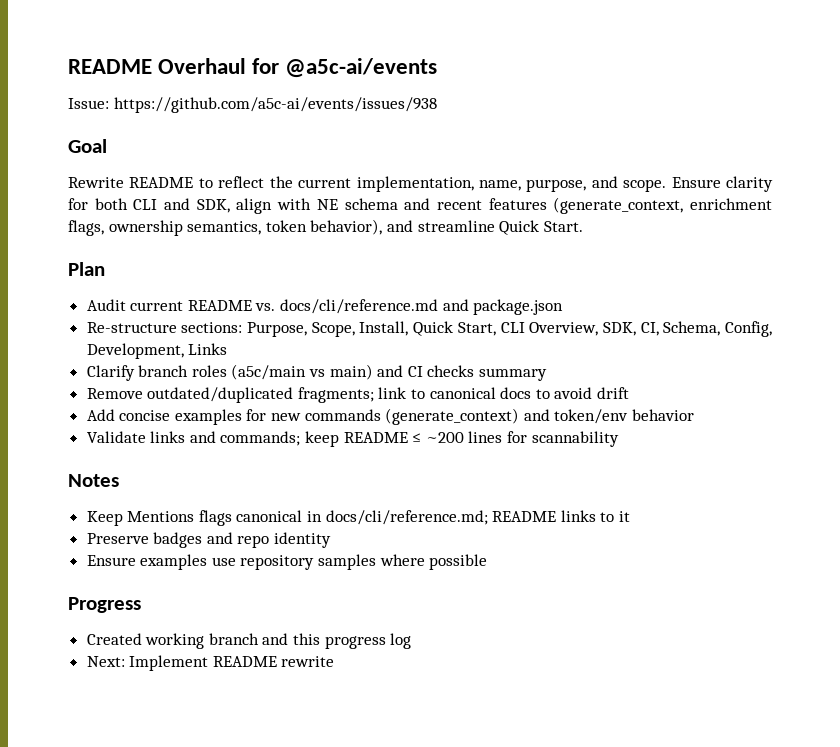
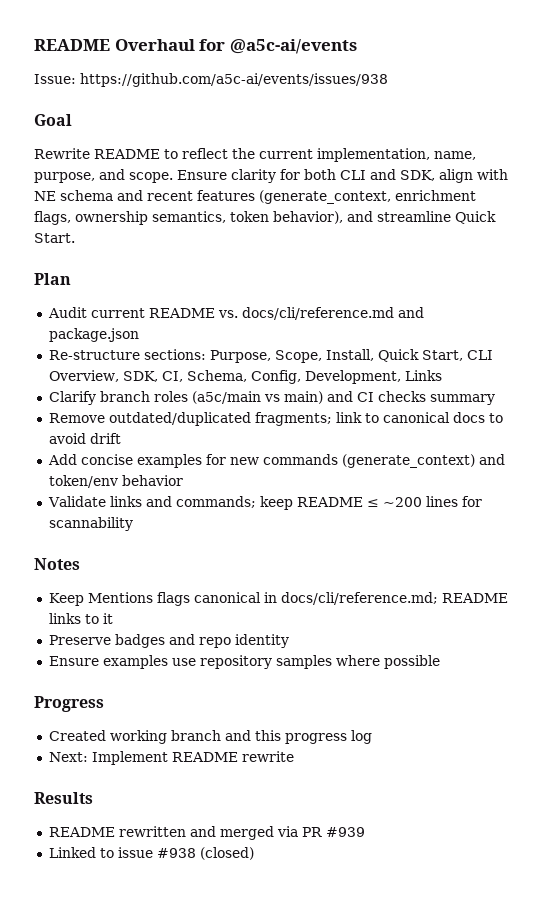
+ Results
+ README rewritten and merged via PR #939
+ Linked to issue #938 (closed)

